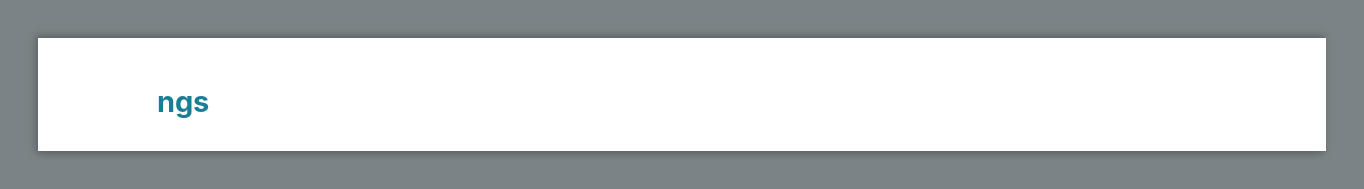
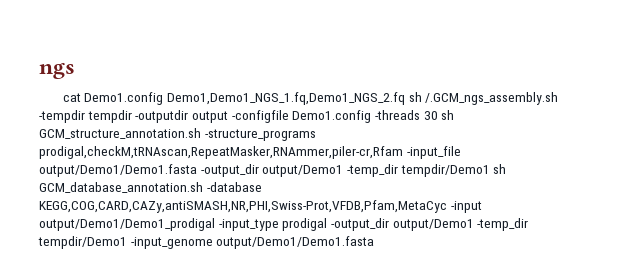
+ cat Demo1.config Demo1,Demo1_NGS_1.fq,Demo1_NGS_2.fq sh /.GCM_ngs_assembly.sh -tempdir tempdir -outputdir output -configfile Demo1.config -threads 30 sh GCM_structure_annotation.sh -structure_programs prodigal,checkM,tRNAscan,RepeatMasker,RNAmmer,piler-cr,Rfam -input_file output/Demo1/Demo1.fasta -output_dir output/Demo1 -temp_dir tempdir/Demo1 sh GCM_database_annotation.sh -database KEGG,COG,CARD,CAZy,antiSMASH,NR,PHI,Swiss-Prot,VFDB,Pfam,MetaCyc -input output/Demo1/Demo1_prodigal -input_type prodigal -output_dir output/Demo1 -temp_dir tempdir/Demo1 -input_genome output/Demo1/Demo1.fasta

